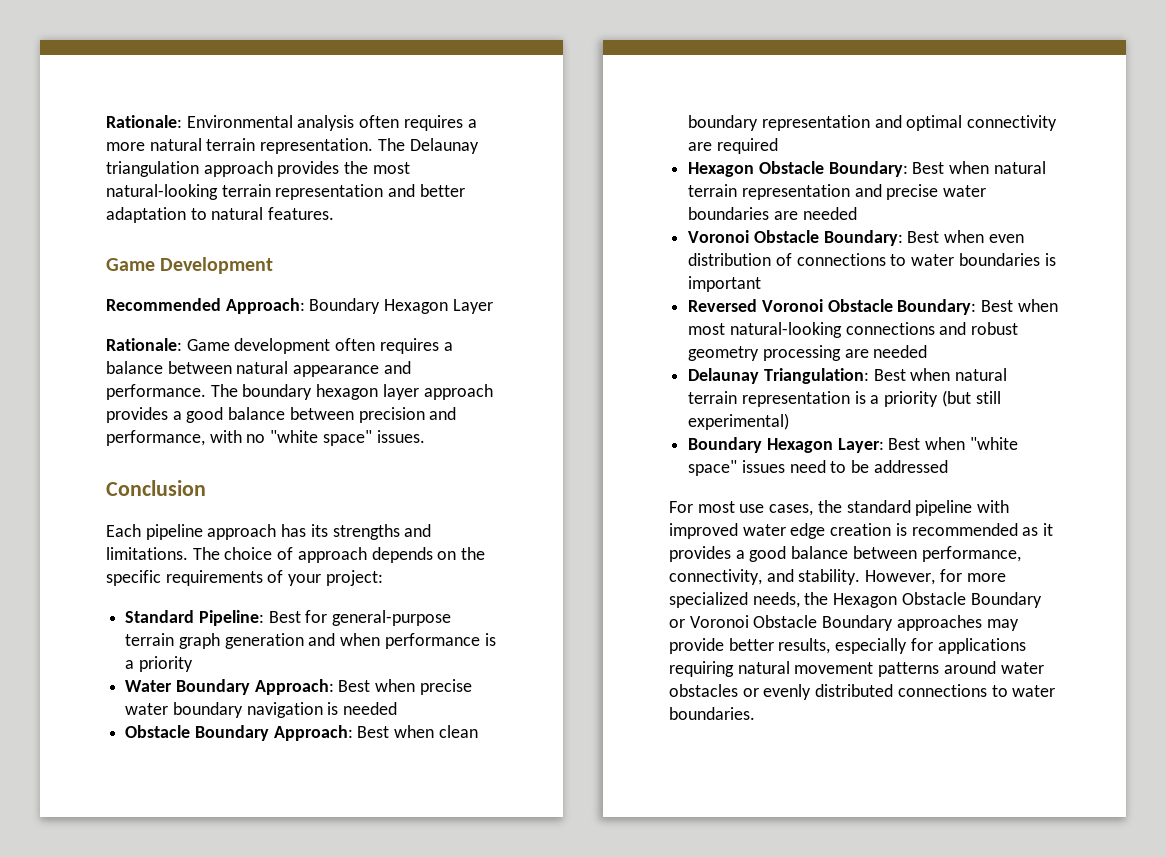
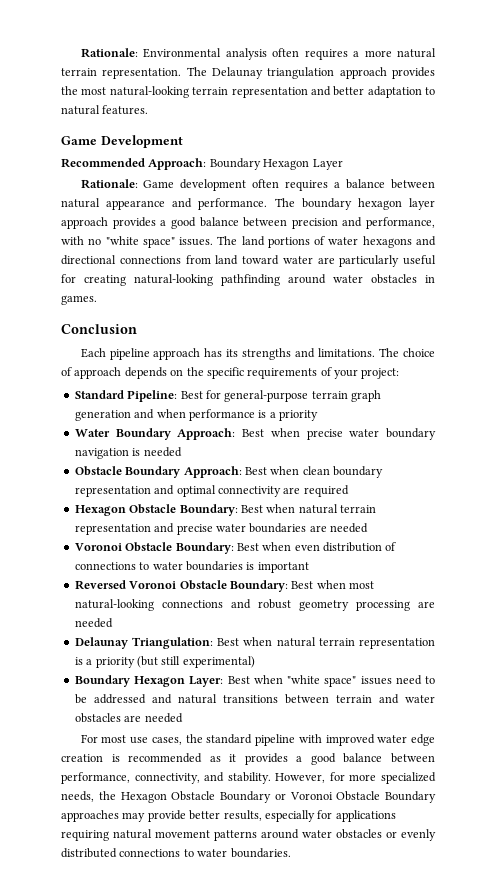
+ The land portions of water hexagons and directional connections from land toward water are particularly useful for creating natural-looking pathfinding around water obstacles in games.
- Boundary Hexagon Layer: Best when "white space" issues need to be addressed
+ Boundary Hexagon Layer: Best when "white space" issues need to be addressed and natural transitions between terrain and water obstacles are needed

